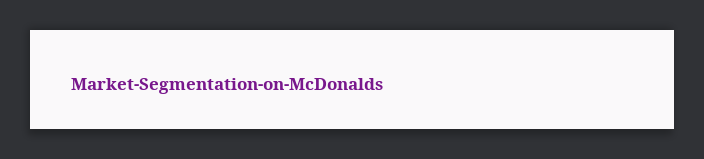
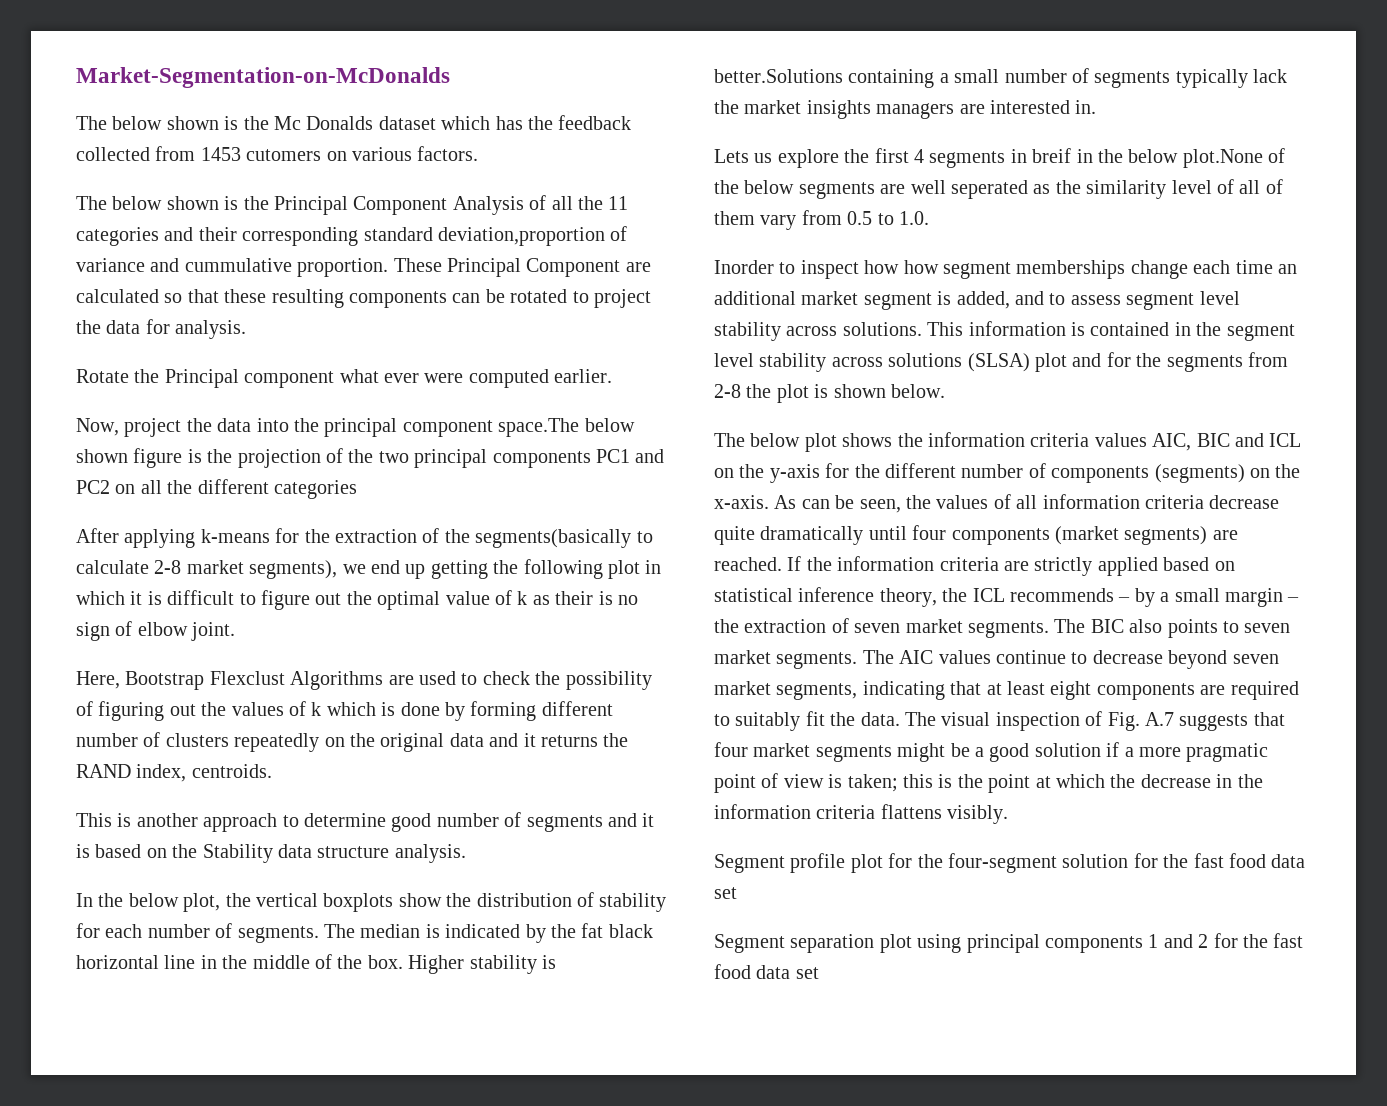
+ The below shown is the Mc Donalds dataset which has the feedback collected from 1453 cutomers on various factors.
+ The below shown is the Principal Component Analysis of all the 11 categories and their corresponding standard deviation,proportion of variance and cummulative proportion. These Principal Component are calculated so that these resulting components can be rotated to project the data for analysis.
+ Rotate the Principal component what ever were computed earlier.
+ Now, project the data into the principal component space.The below shown figure is the projection of the two principal components PC1 and PC2 on all the different categories
+ After applying k-means for the extraction of the segments(basically to calculate 2-8 market segments), we end up getting the following plot in which it is difficult to figure out the optimal value of k as their is no sign of elbow joint.
+ Here, Bootstrap Flexclust Algorithms are used to check the possibility of figuring out the values of k which is done by forming different number of clusters repeatedly on the original data and it returns the RAND index, centroids.
+ This is another approach to determine good number of segments and it is based on the Stability data structure analysis.
+ In the below plot, the vertical boxplots show the distribution of stability for each number of segments. The median is indicated by the fat black horizontal line in the middle of the box. Higher stability is better.Solutions containing a small number of segments typically lack the market insights managers are interested in.
+ Lets us explore the first 4 segments in breif in the below plot.None of the below segments are well seperated as the similarity level of all of them vary from 0.5 to 1.0.
+ Inorder to inspect how how segment memberships change each time an additional market segment is added, and to assess segment level stability across solutions. This information is contained in the segment level stability across solutions (SLSA) plot and for the segments from 2-8 the plot is shown below.
+ The below plot shows the information criteria values AIC, BIC and ICL on the y-axis for the different number of components (segments) on the x-axis. As can be seen, the values of all information criteria decrease quite dramatically until four components (market segments) are reached. If the information criteria are strictly applied based on statistical inference theory, the ICL recommends – by a small margin – the extraction of seven market segments. The BIC also points to seven market segments. The AIC values continue to decrease beyond seven market segments, indicating that at least eight components are required to suitably fit the data. The visual inspection of Fig. A.7 suggests that four market segments might be a good solution if a more pragmatic point of view is taken; this is the point at which the decrease in the information criteria flattens visibly.
+ Segment profile plot for the four-segment solution for the fast food data set
+ Segment separation plot using principal components 1 and 2 for the fast food data set

